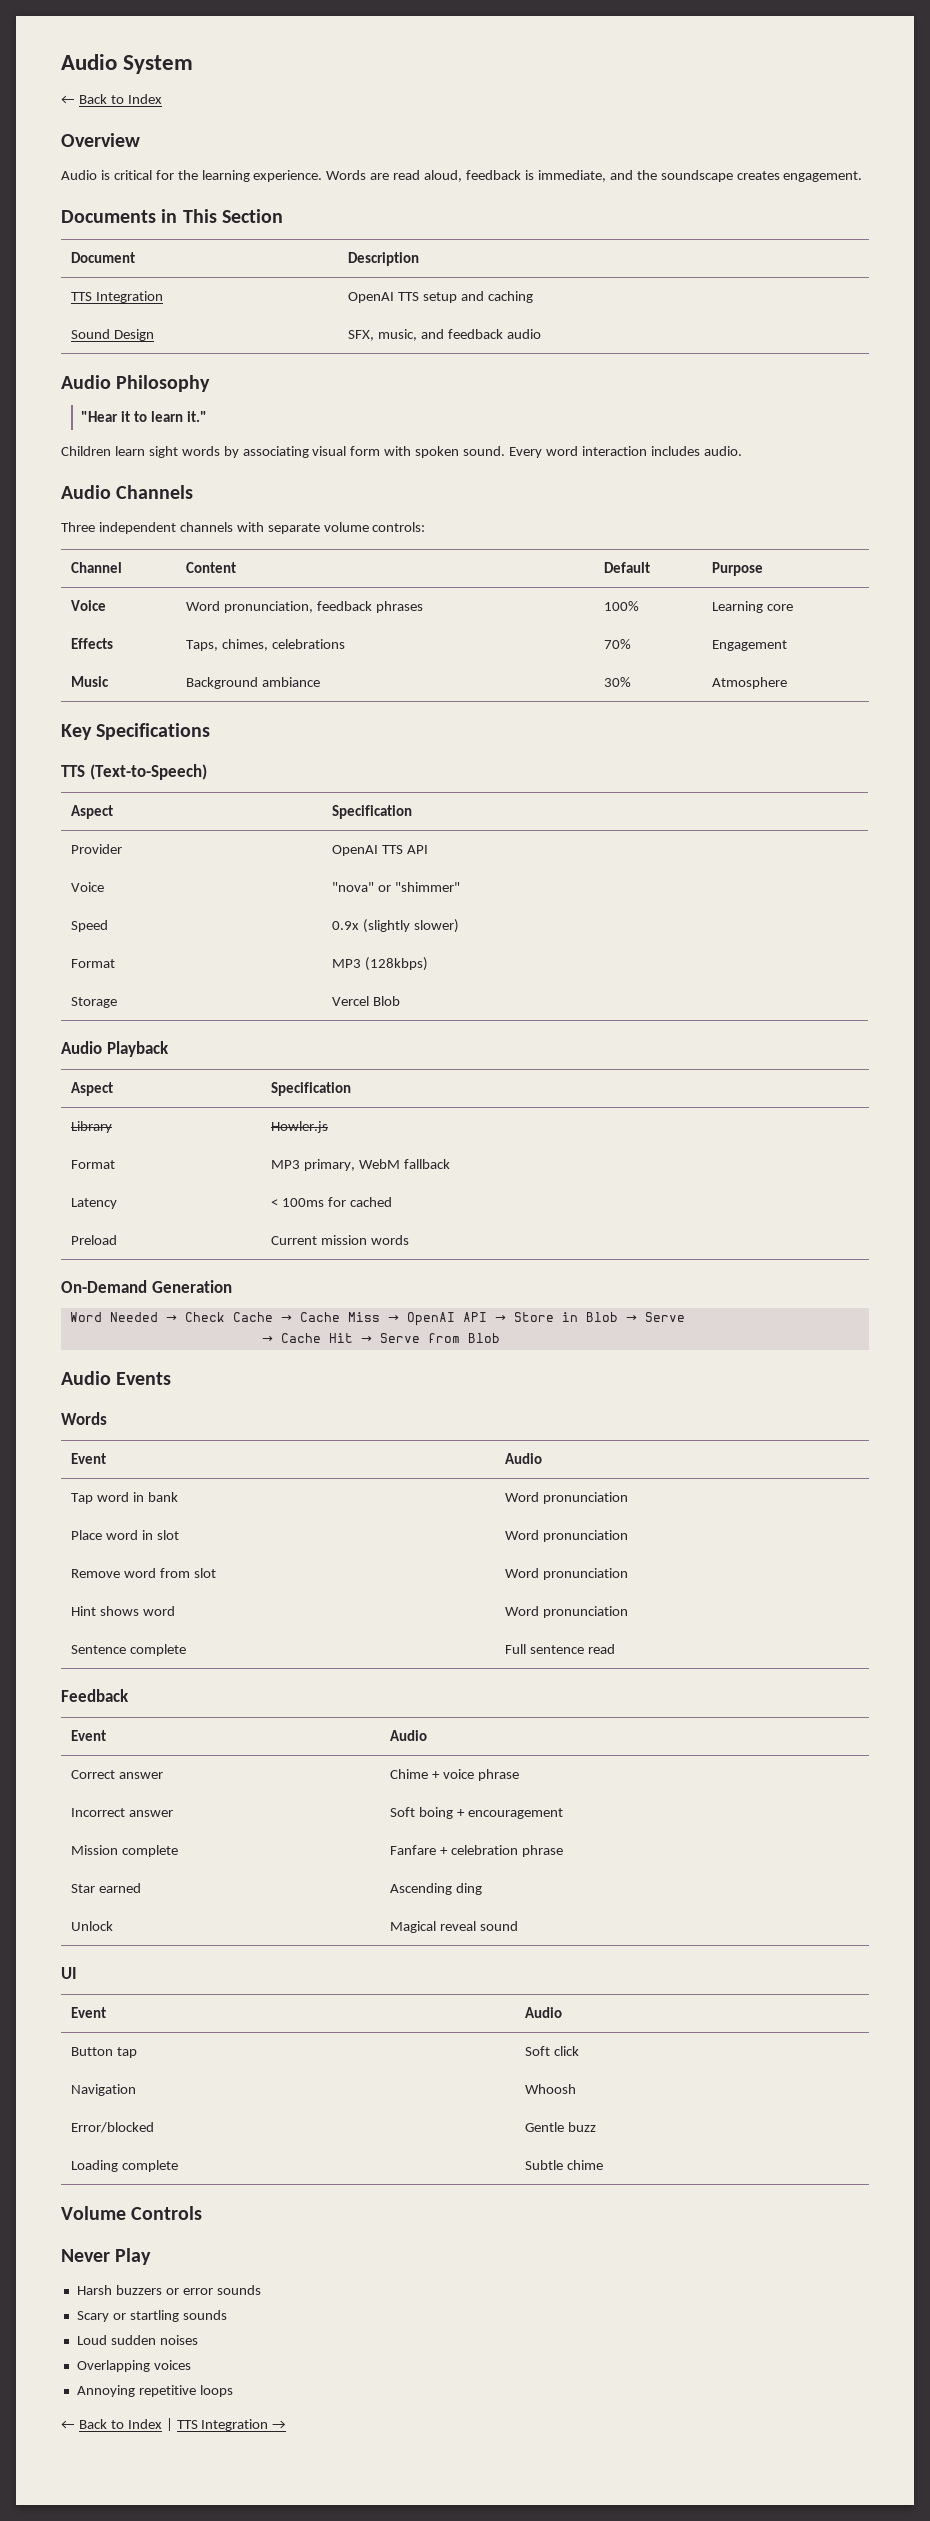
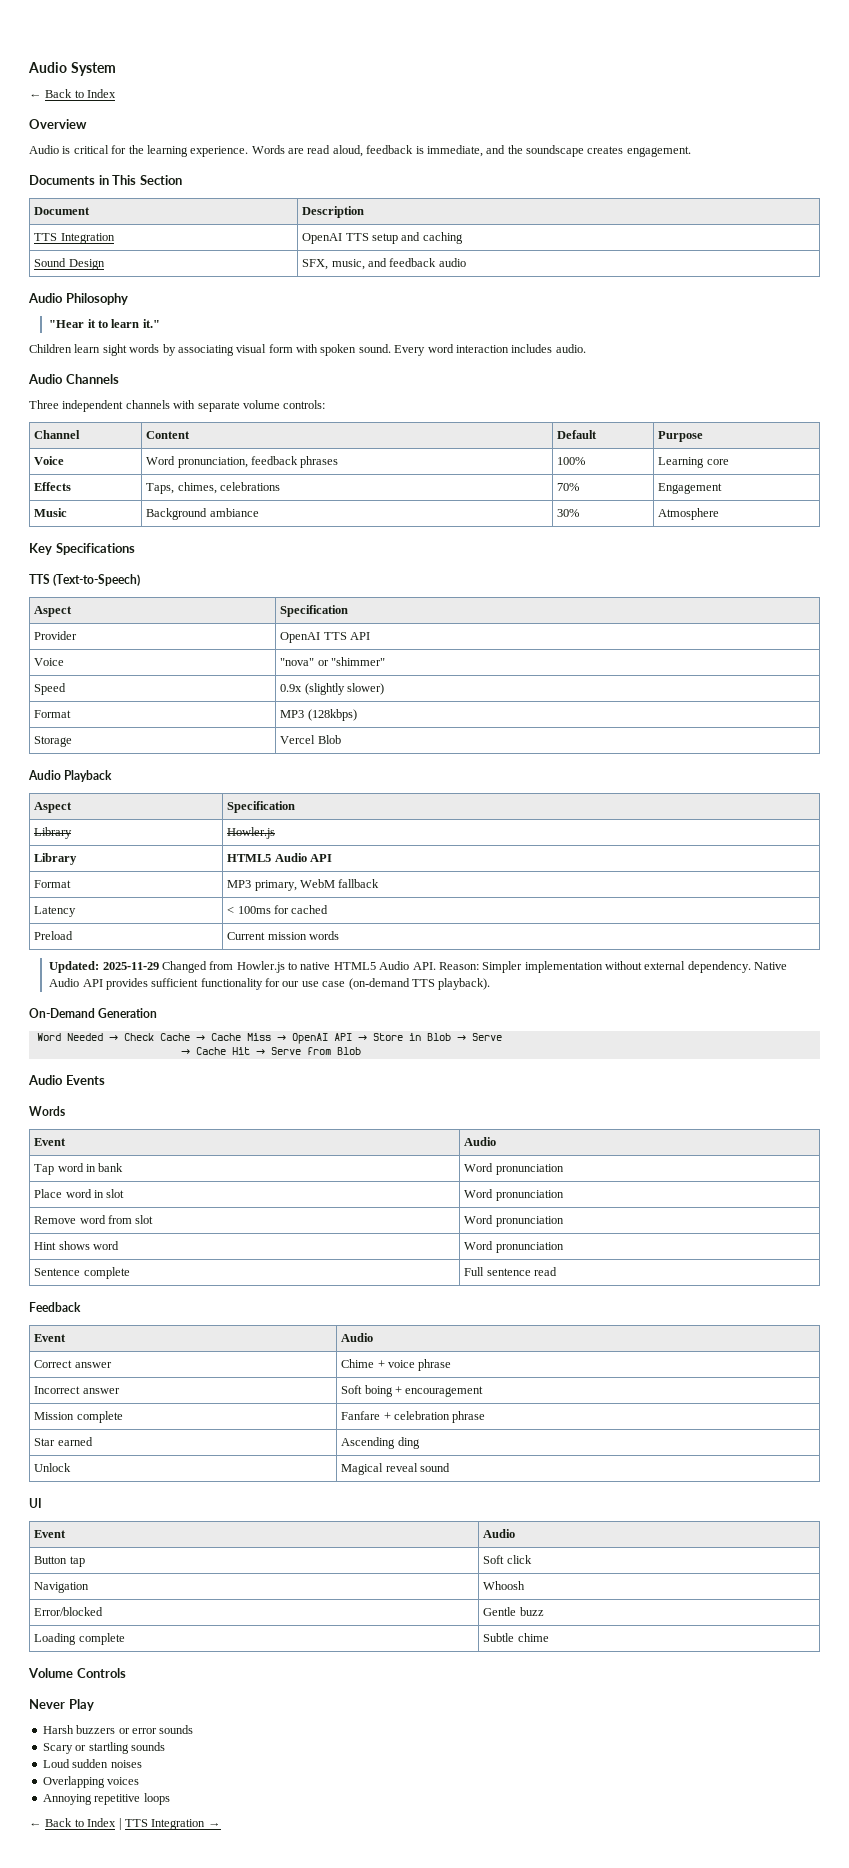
+ Library | HTML5 Audio API
+ Updated: 2025-11-29 Changed from Howler.js to native HTML5 Audio API. Reason: Simpler implementation without external dependency. Native Audio API provides sufficient functionality for our use case (on-demand TTS playback).

